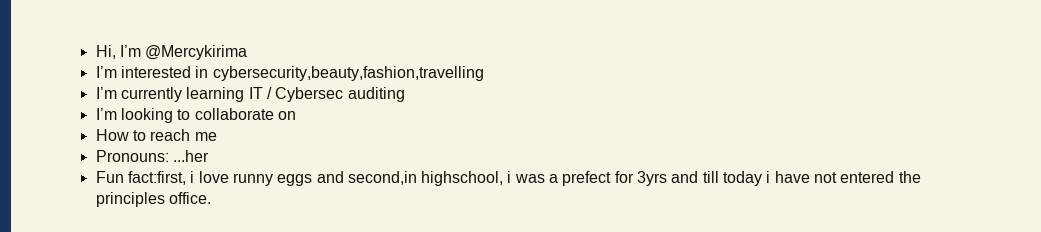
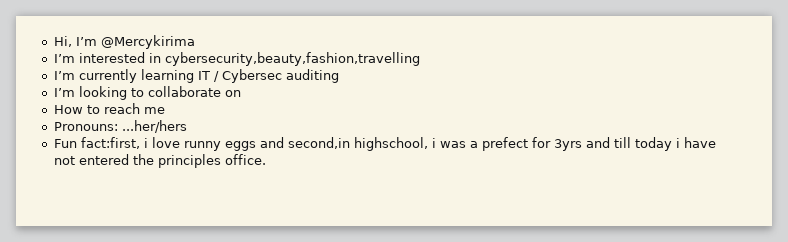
- Pronouns: ...her
+ Pronouns: ...her/hers

